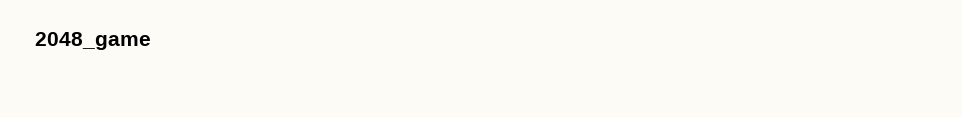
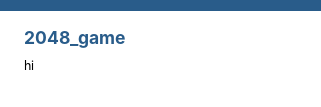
+ hi

